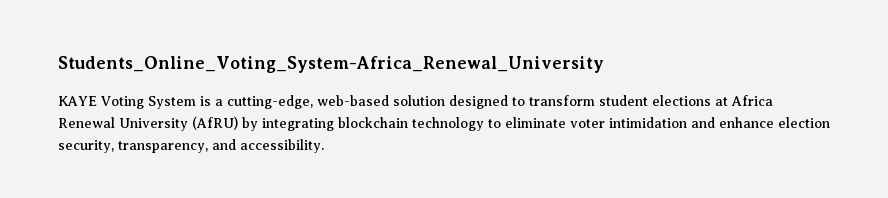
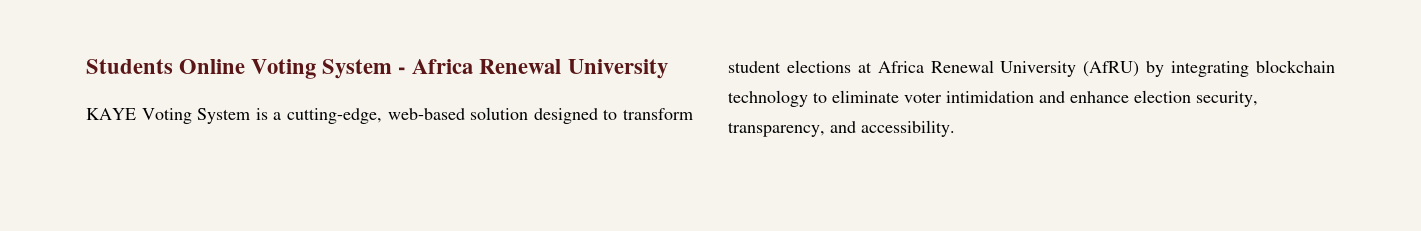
- Students_Online_Voting_System-Africa_Renewal_University
+ Students Online Voting System - Africa Renewal University

